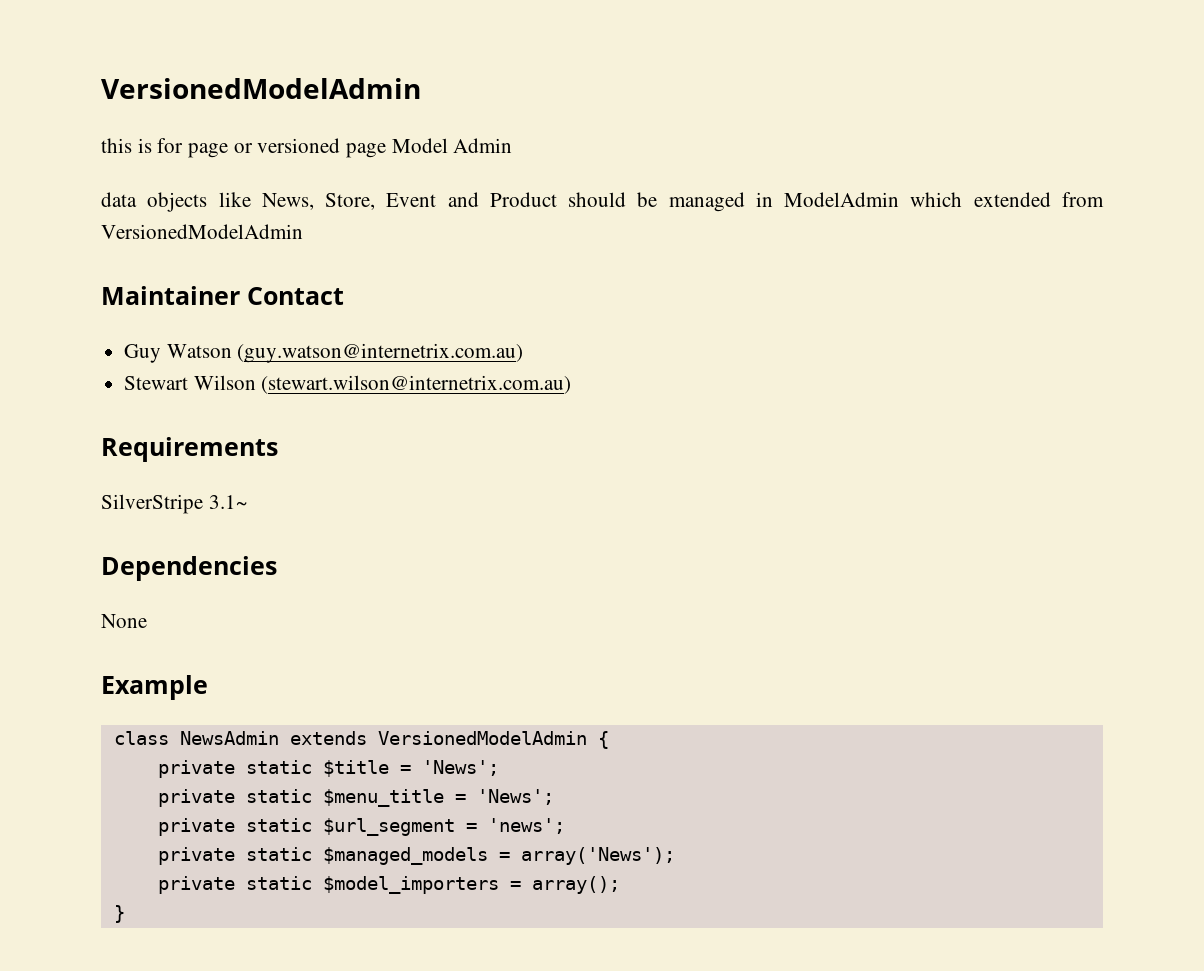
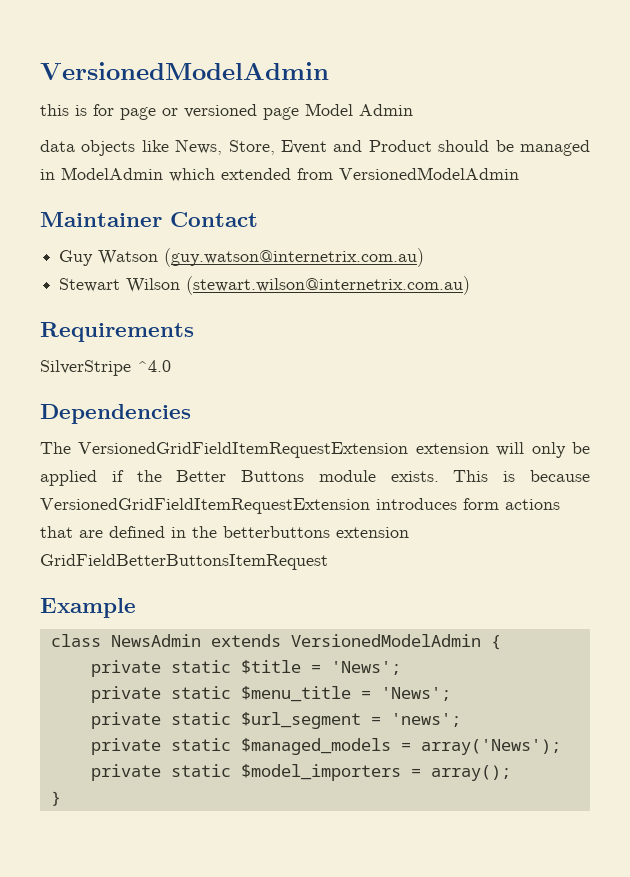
- SilverStripe 3.1~
+ SilverStripe ^4.0
- None
+ The VersionedGridFieldItemRequestExtension extension will only be applied if the Better Buttons module exists. This is because VersionedGridFieldItemRequestExtension introduces form actions that are defined in the betterbuttons extension GridFieldBetterButtonsItemRequest

